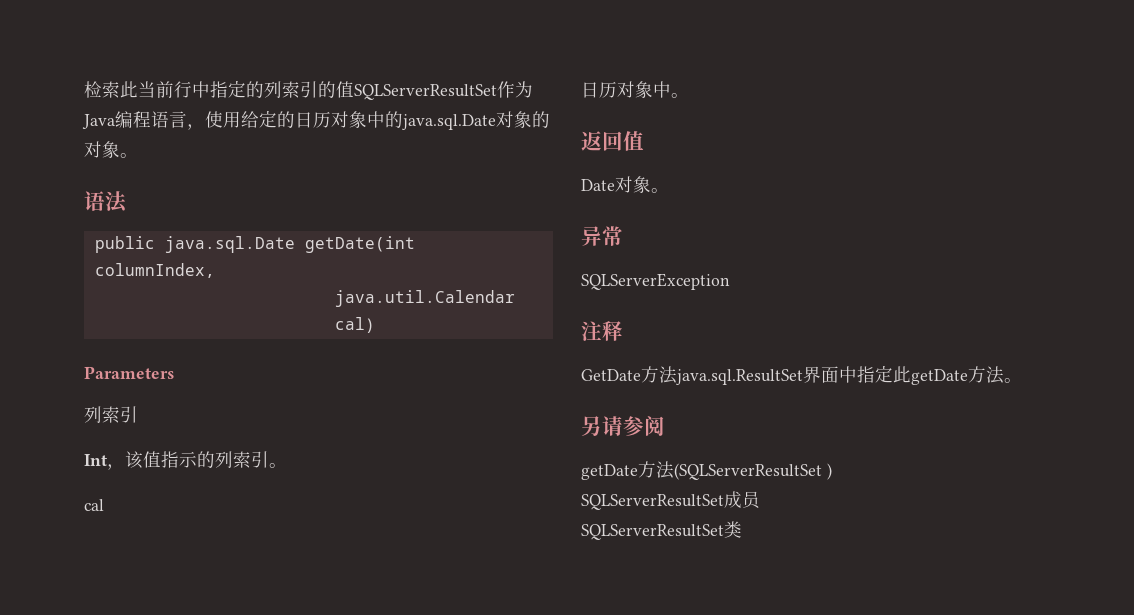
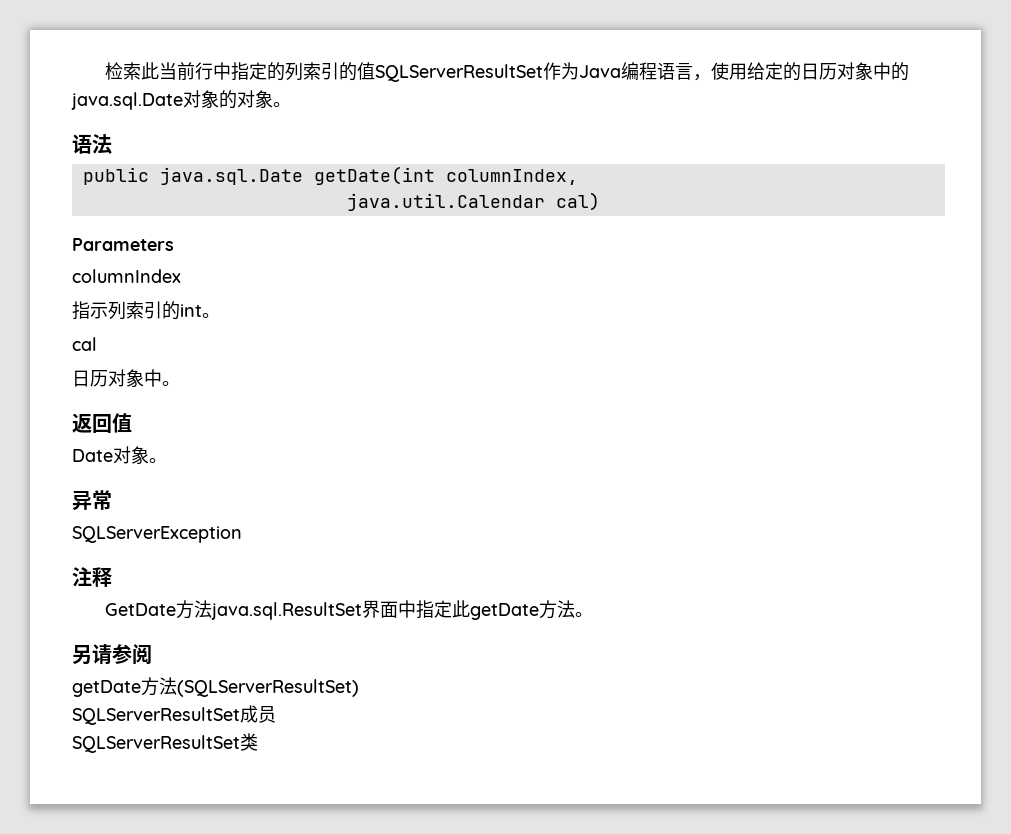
  Parameters
- 列索引
- Int，该值指示的列索引。
+ columnIndex
+ 指示列索引的int。
- getDate方法(SQLServerResultSet )
+ getDate方法(SQLServerResultSet)

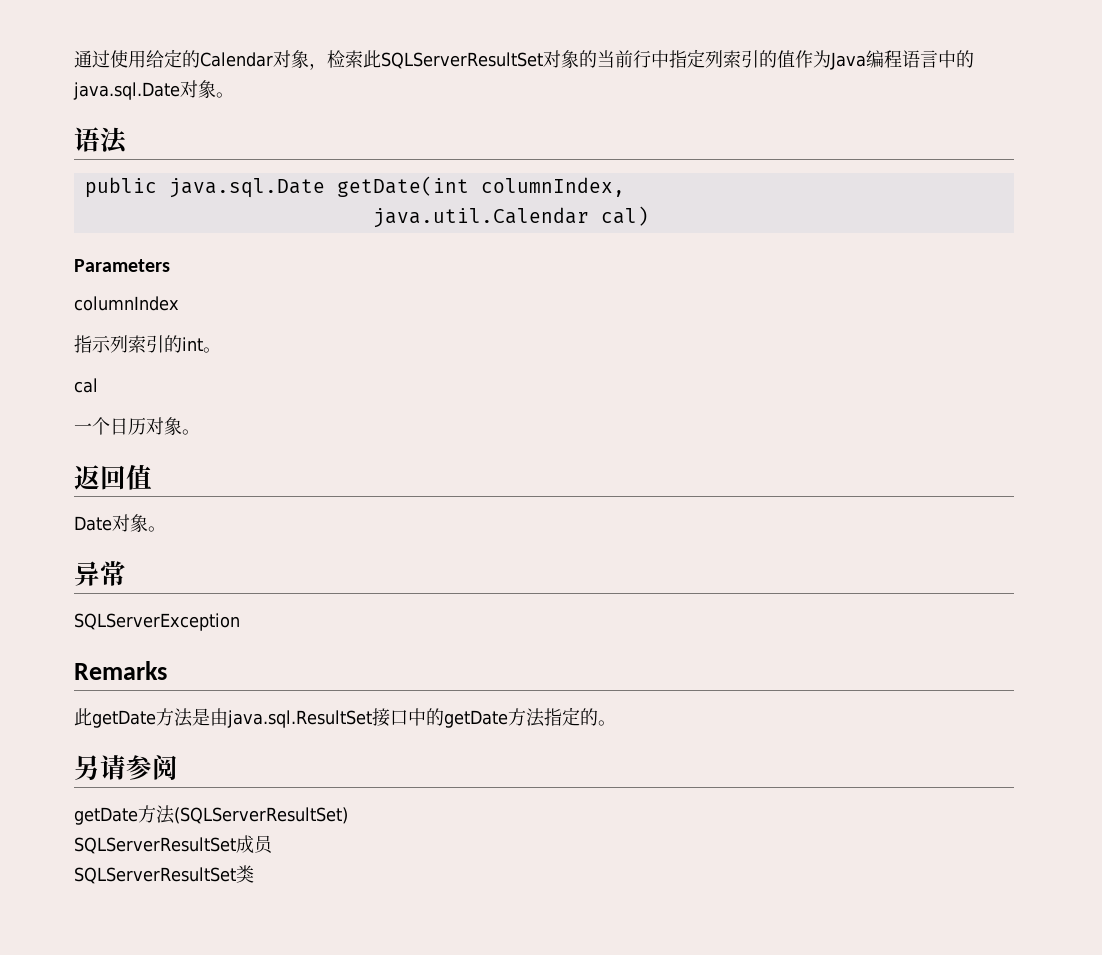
- 检索此当前行中指定的列索引的值SQLServerResultSet作为Java编程语言，使用给定的日历对象中的java.sql.Date对象的对象。
+ 通过使用给定的Calendar对象，检索此SQLServerResultSet对象的当前行中指定列索引的值作为Java编程语言中的java.sql.Date对象。
- 日历对象中。
+ 一个日历对象。
- 注释
- GetDate方法java.sql.ResultSet界面中指定此getDate方法。
+ Remarks
+ 此getDate方法是由java.sql.ResultSet接口中的getDate方法指定的。

